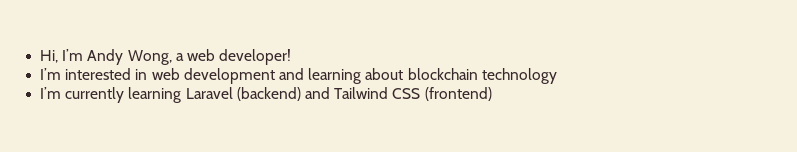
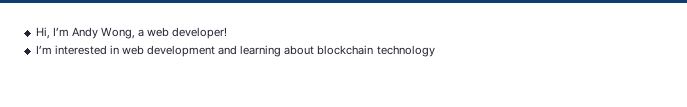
- I’m currently learning Laravel (backend) and Tailwind CSS (frontend)

